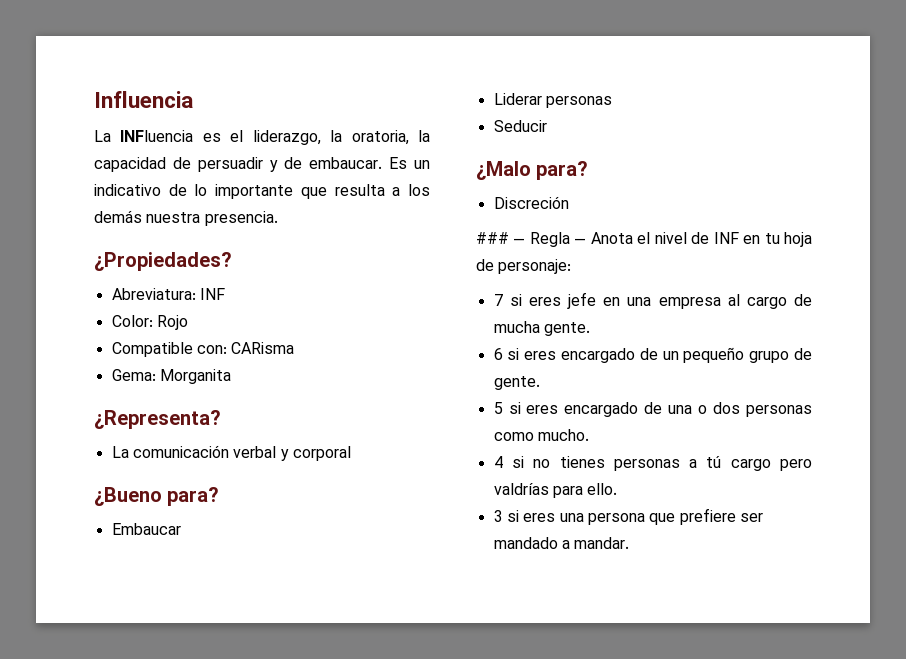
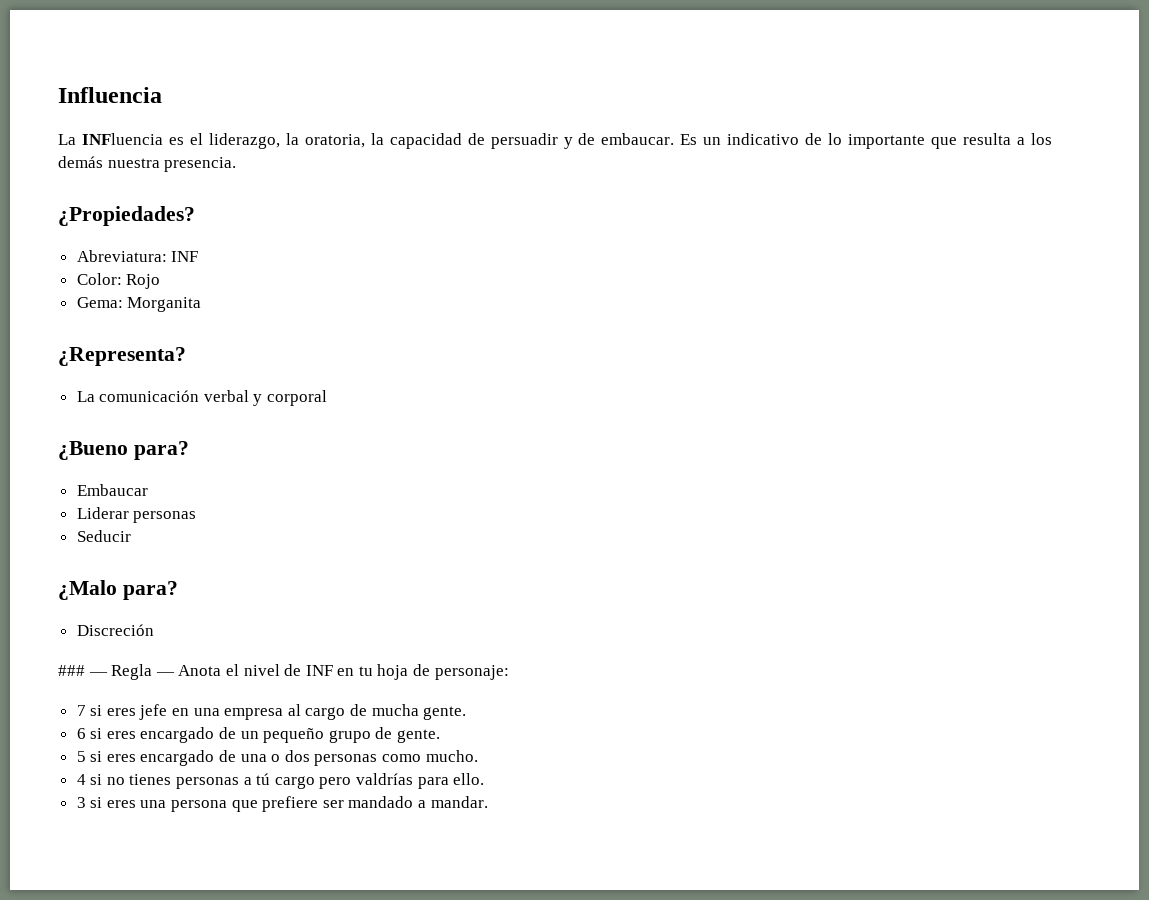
- Compatible con: CARisma

